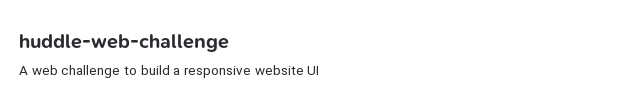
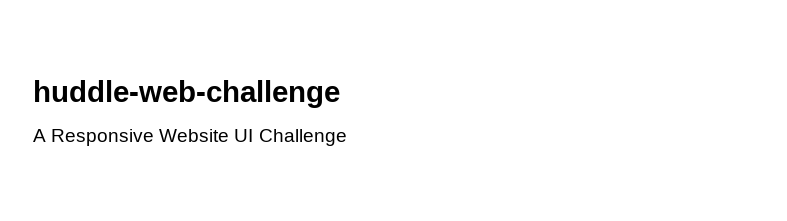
- A web challenge to build a responsive website UI
+ A Responsive Website UI Challenge

